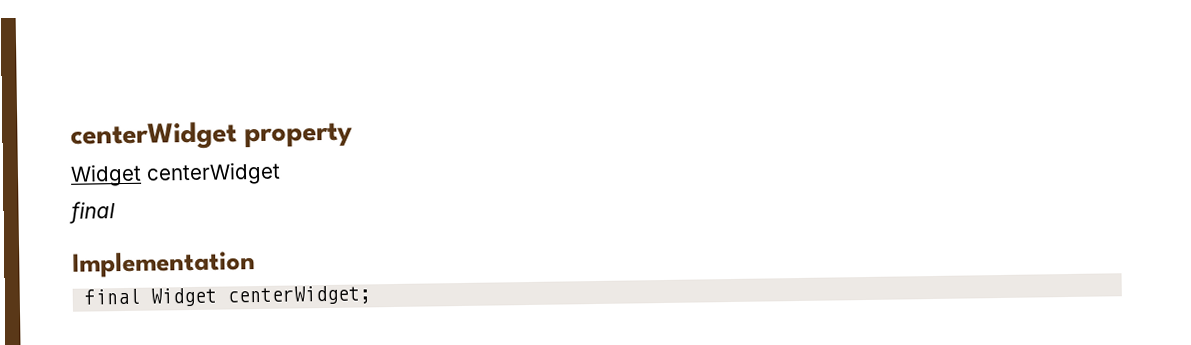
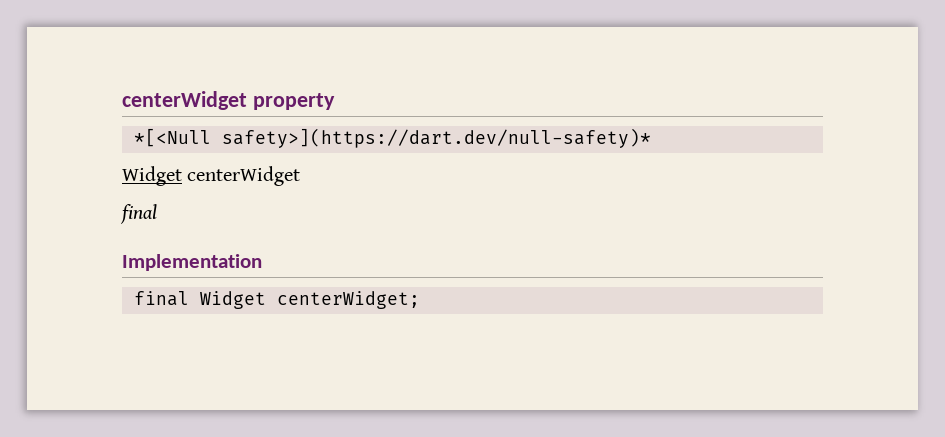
+ *[<Null safety>](https://dart.dev/null-safety)*

